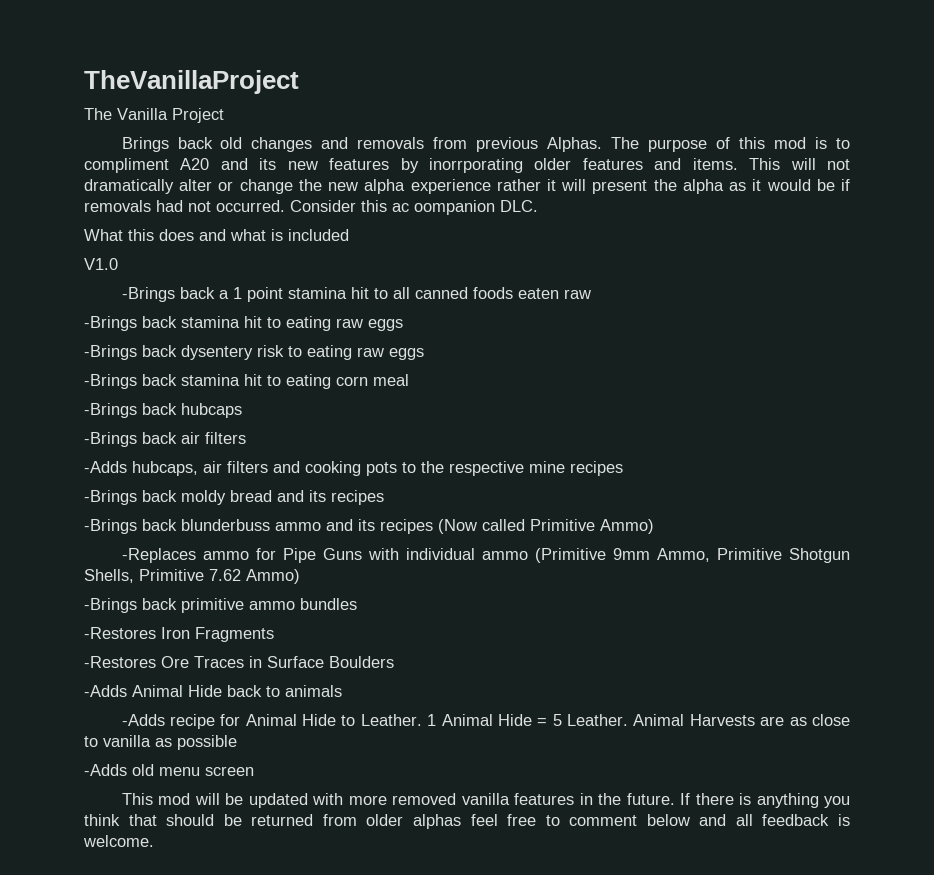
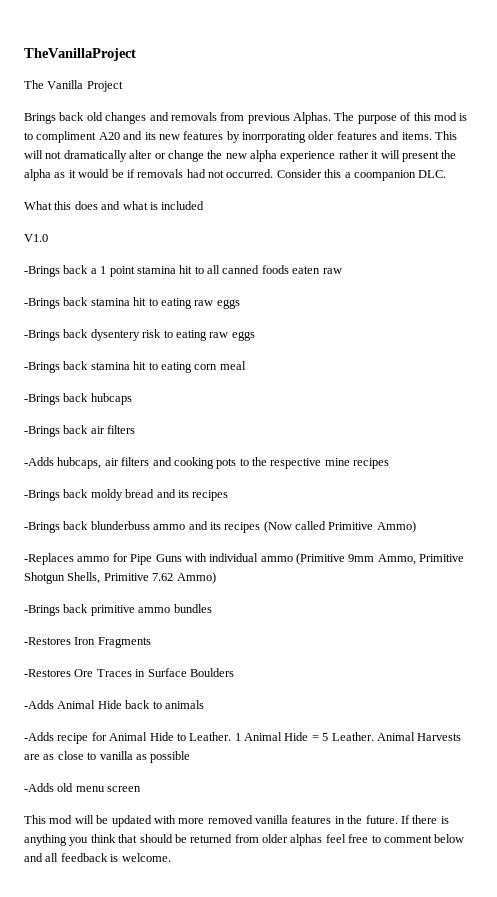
- Consider this ac oompanion DLC.
+ Consider this a coompanion DLC.

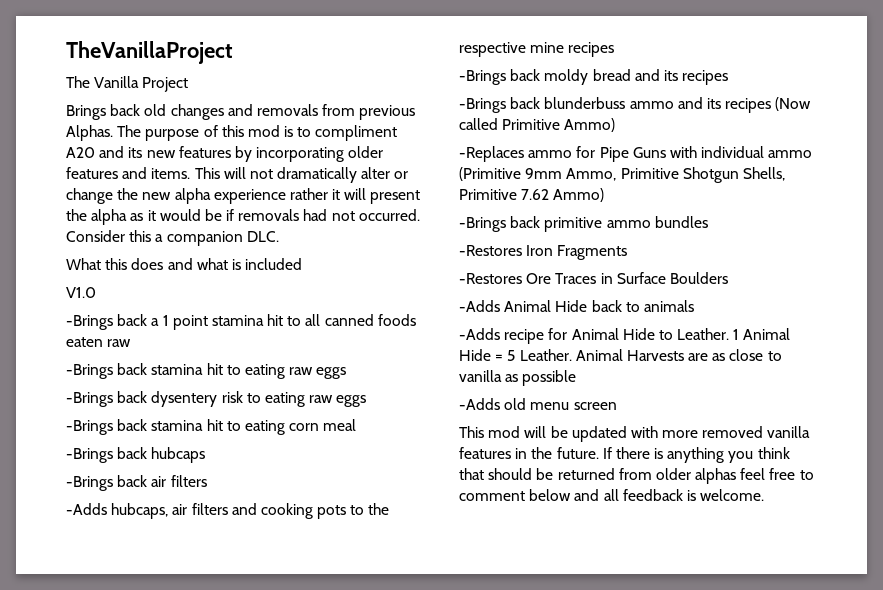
- The purpose of this mod is to compliment A20 and its new features by inorrporating older features and items.
+ The purpose of this mod is to compliment A20 and its new features by incorporating older features and items.
- Consider this a coompanion DLC.
+ Consider this a companion DLC.

